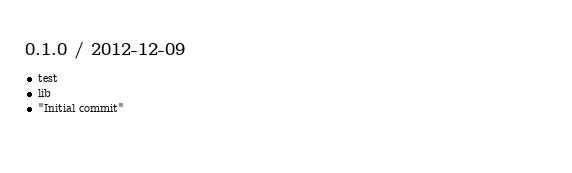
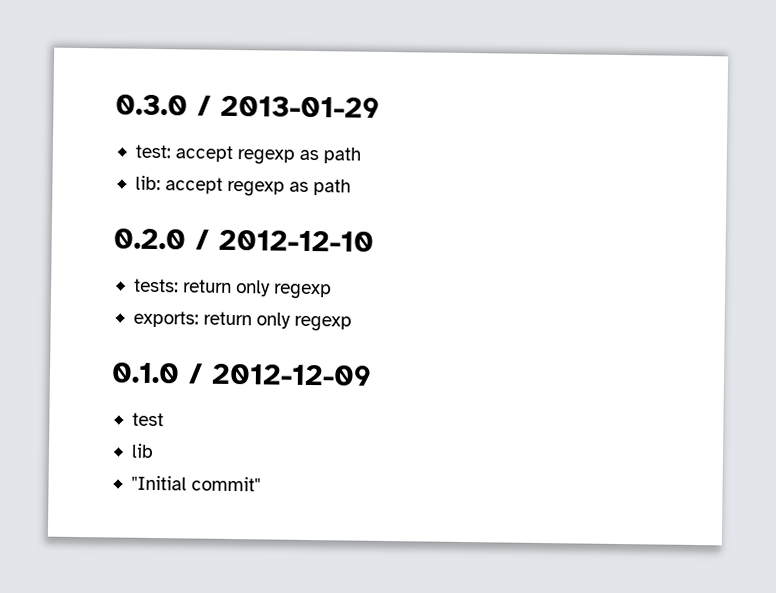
+ 0.3.0 / 2013-01-29
+ test: accept regexp as path
+ lib: accept regexp as path
+ 0.2.0 / 2012-12-10
+ tests: return only regexp
+ exports: return only regexp

